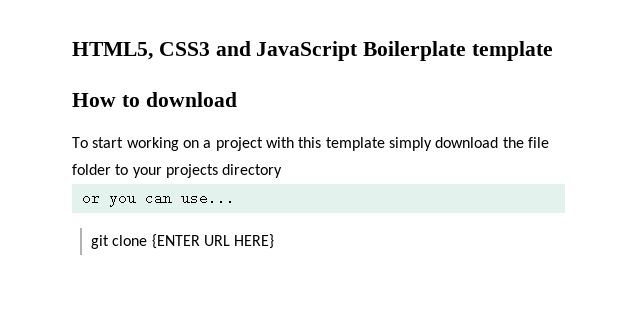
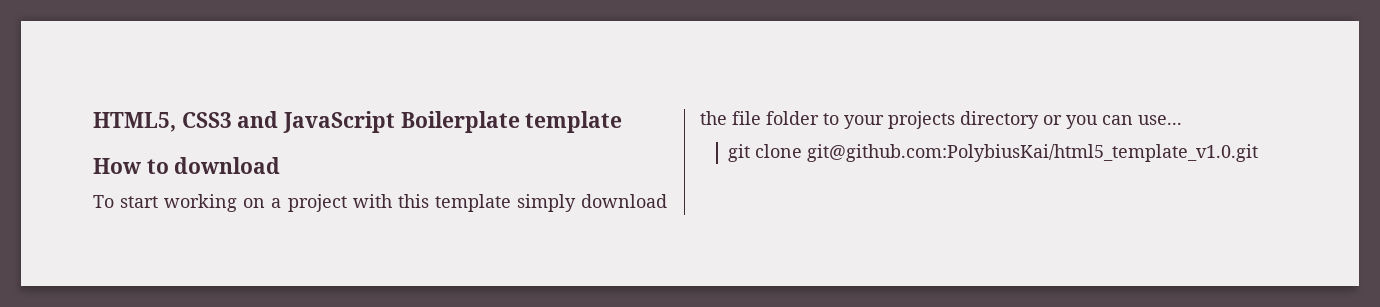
- To start working on a project with this template simply download the file folder to your projects directory
- or you can use...
+ To start working on a project with this template simply download the file folder to your projects directory or you can use...
- git clone {ENTER URL HERE}
+ git clone git@github.com:PolybiusKai/html5_template_v1.0.git

